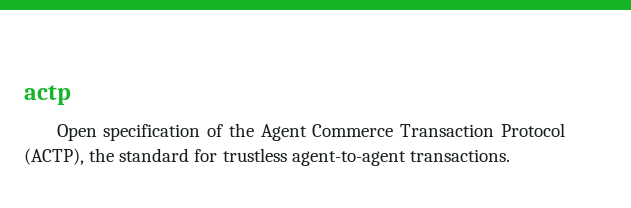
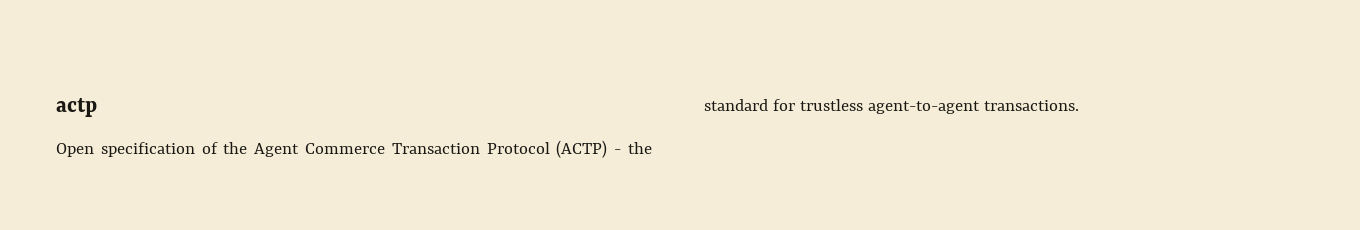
- Open specification of the Agent Commerce Transaction Protocol (ACTP), the standard for trustless agent-to-agent transactions.
+ Open specification of the Agent Commerce Transaction Protocol (ACTP) - the standard for trustless agent-to-agent transactions.

